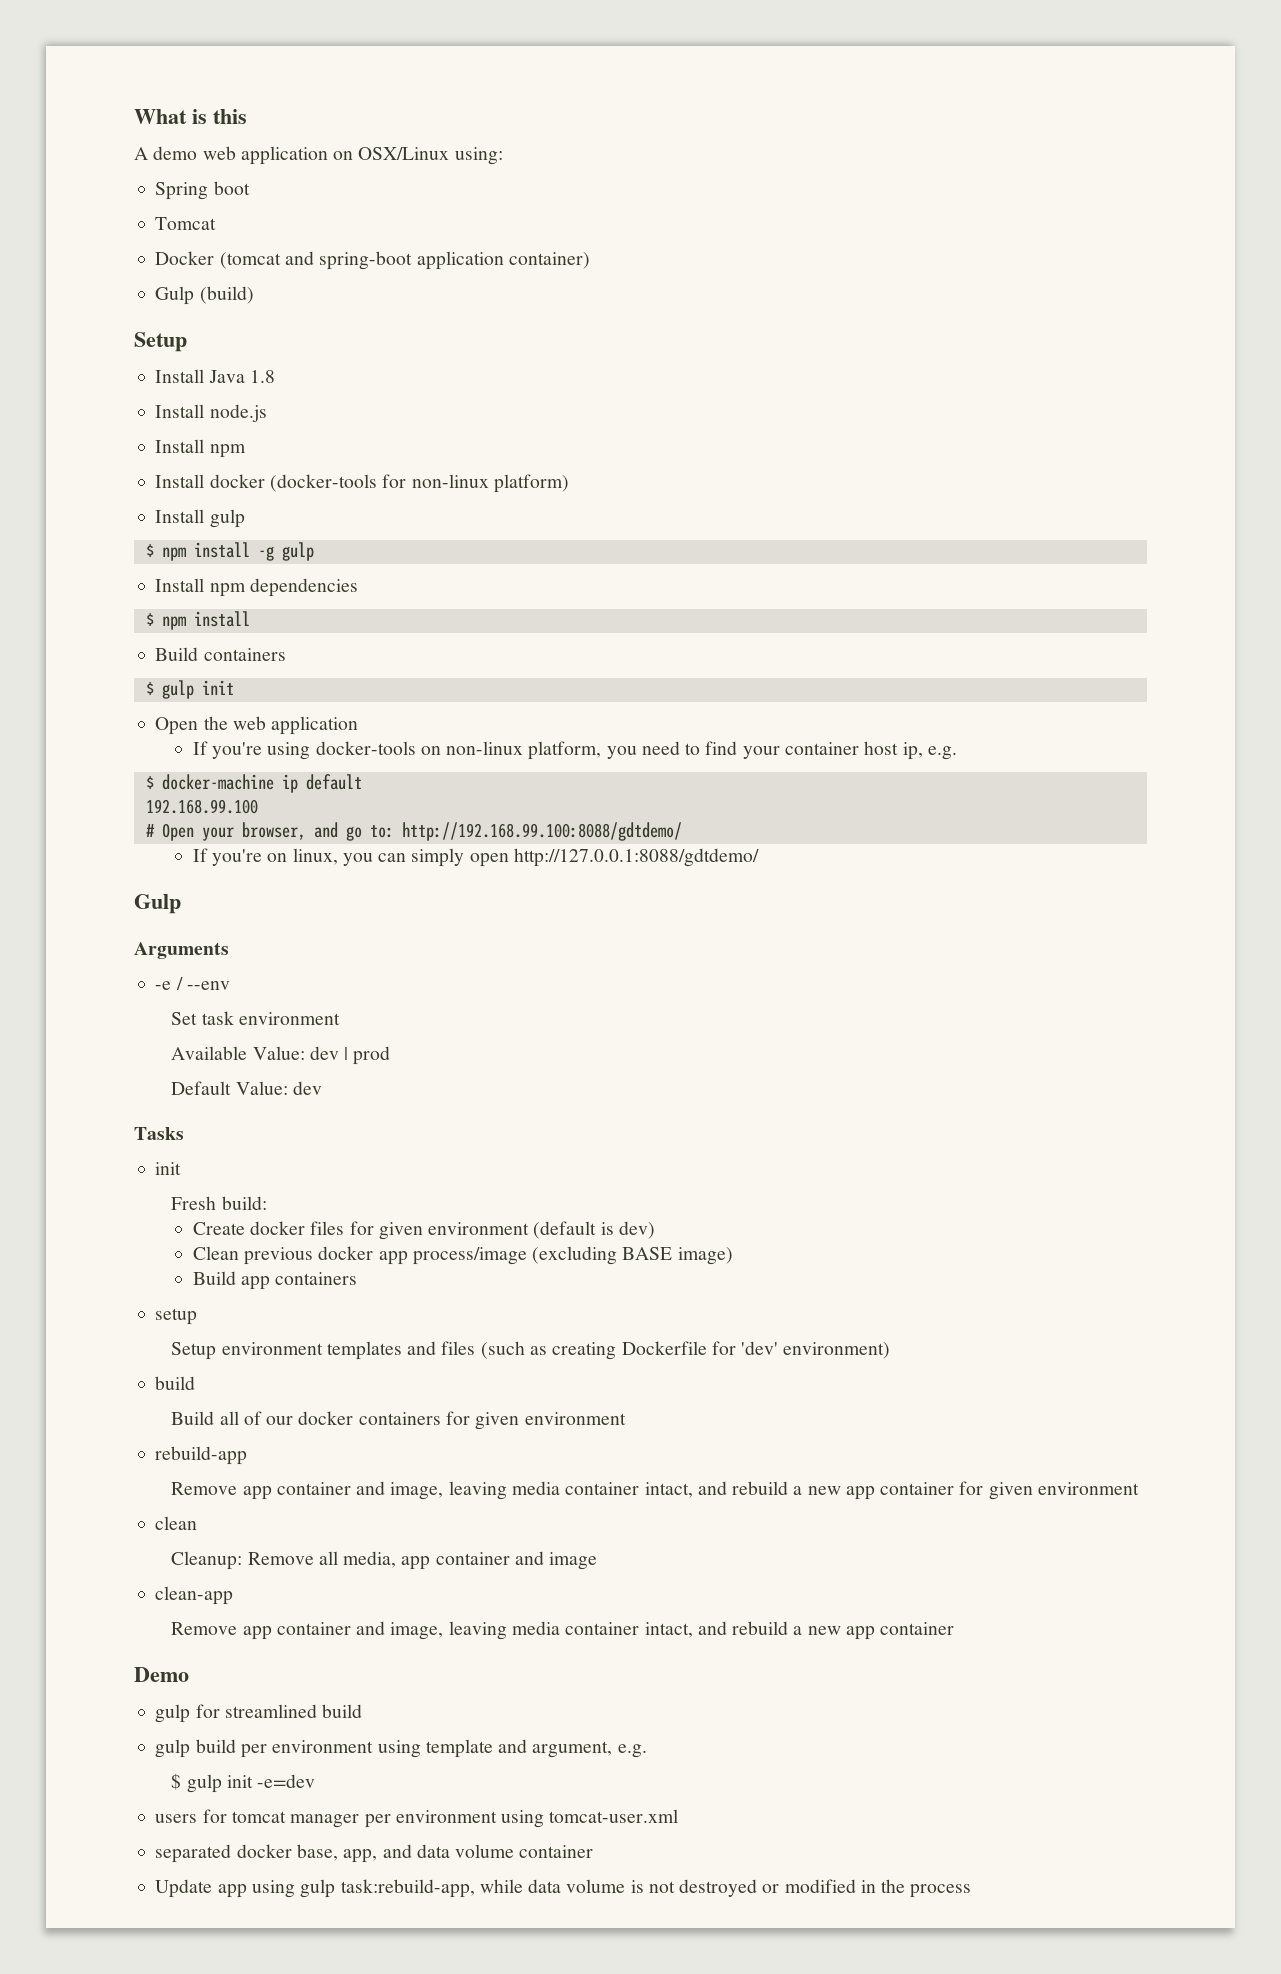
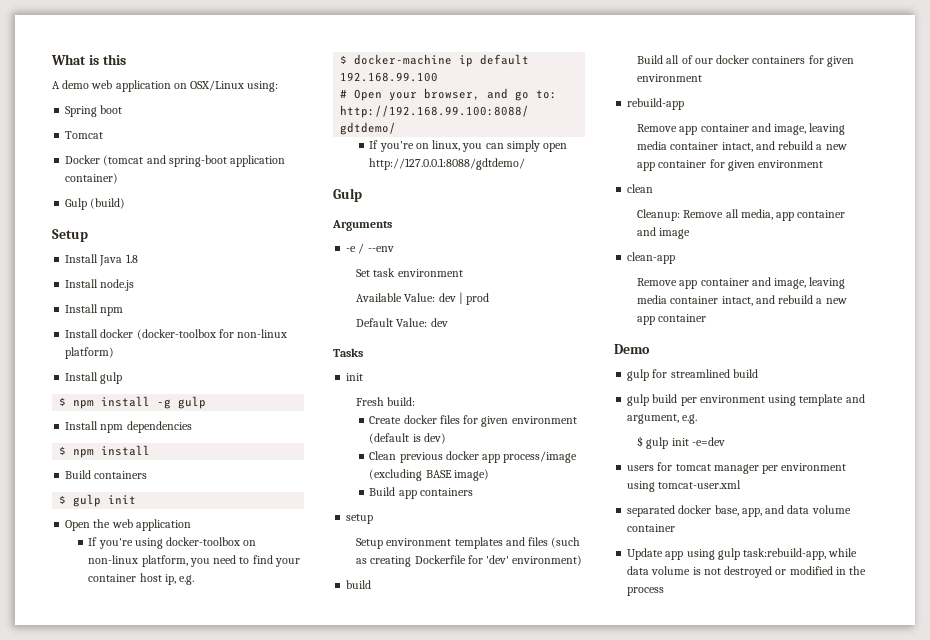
- Install docker (docker-tools for non-linux platform)
+ Install docker (docker-toolbox for non-linux platform)
- If you're using docker-tools on non-linux platform, you need to find your container host ip, e.g.
+ If you're using docker-toolbox on non-linux platform, you need to find your container host ip, e.g.

